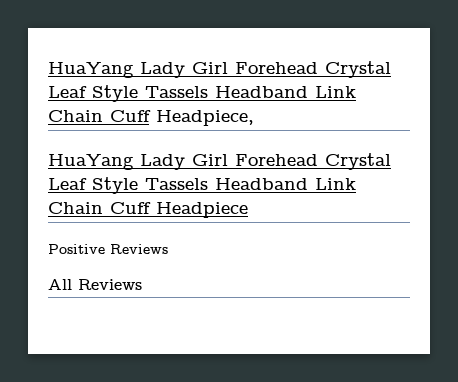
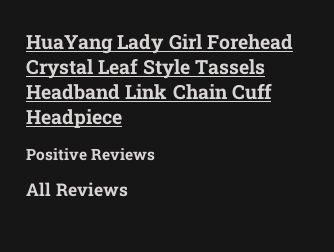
- HuaYang Lady Girl Forehead Crystal Leaf Style Tassels Headband Link Chain Cuff Headpiece,

